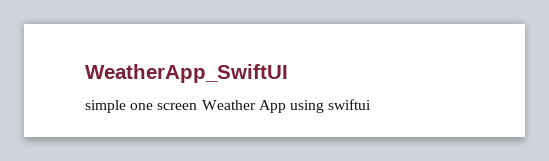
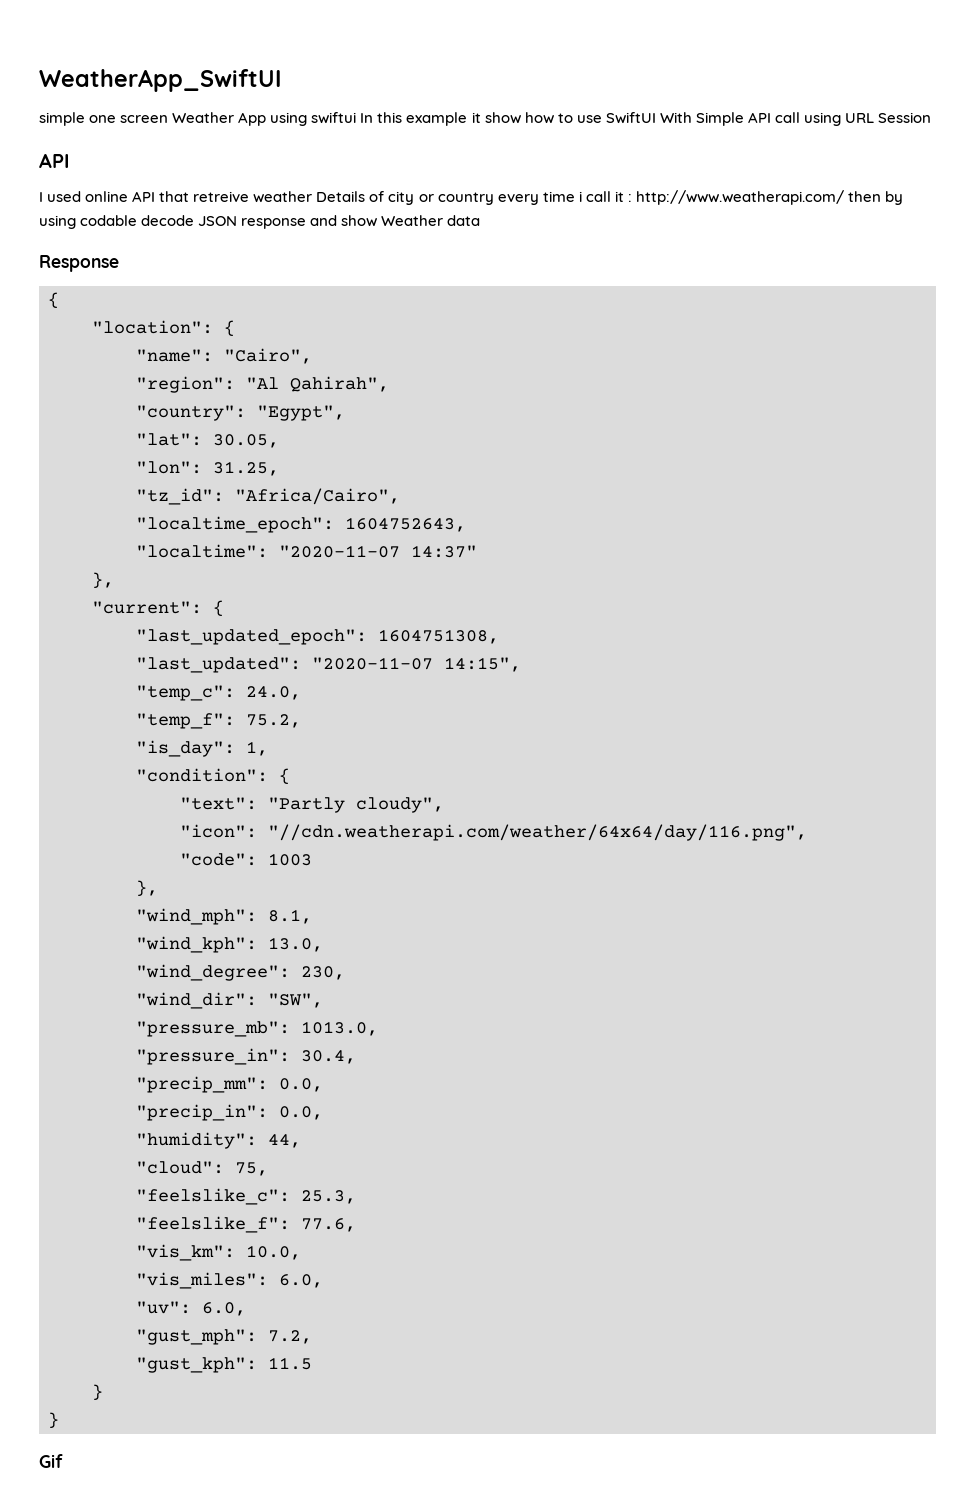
- simple one screen Weather App using swiftui
+ simple one screen Weather App using swiftui In this example it show how to use SwiftUI With Simple API call using URL Session
+ API
+ I used online API that retreive weather Details of city or country every time i call it : http://www.weatherapi.com/ then by using codable decode JSON response and show Weather data
+ Response
+ {
+ "location": {
+ "name": "Cairo",
+ "region": "Al Qahirah",
+ "country": "Egypt",
+ "lat": 30.05,
+ "lon": 31.25,
+ "tz_id": "Africa/Cairo",
+ "localtime_epoch": 1604752643,
+ "localtime": "2020-11-07 14:37"
+ },
+ "current": {
+ "last_updated_epoch": 1604751308,
+ "last_updated": "2020-11-07 14:15",
+ "temp_c": 24.0,
+ "temp_f": 75.2,
+ "is_day": 1,
+ "condition": {
+ "text": "Partly cloudy",
+ "icon": "//cdn.weatherapi.com/weather/64x64/day/116.png",
+ "code": 1003
+ },
+ "wind_mph": 8.1,
+ "wind_kph": 13.0,
+ "wind_degree": 230,
+ "wind_dir": "SW",
+ "pressure_mb": 1013.0,
+ "pressure_in": 30.4,
+ "precip_mm": 0.0,
+ "precip_in": 0.0,
+ "humidity": 44,
+ "cloud": 75,
+ "feelslike_c": 25.3,
+ "feelslike_f": 77.6,
+ "vis_km": 10.0,
+ "vis_miles": 6.0,
+ "uv": 6.0,
+ "gust_mph": 7.2,
+ "gust_kph": 11.5
+ }
+ }
+ Gif

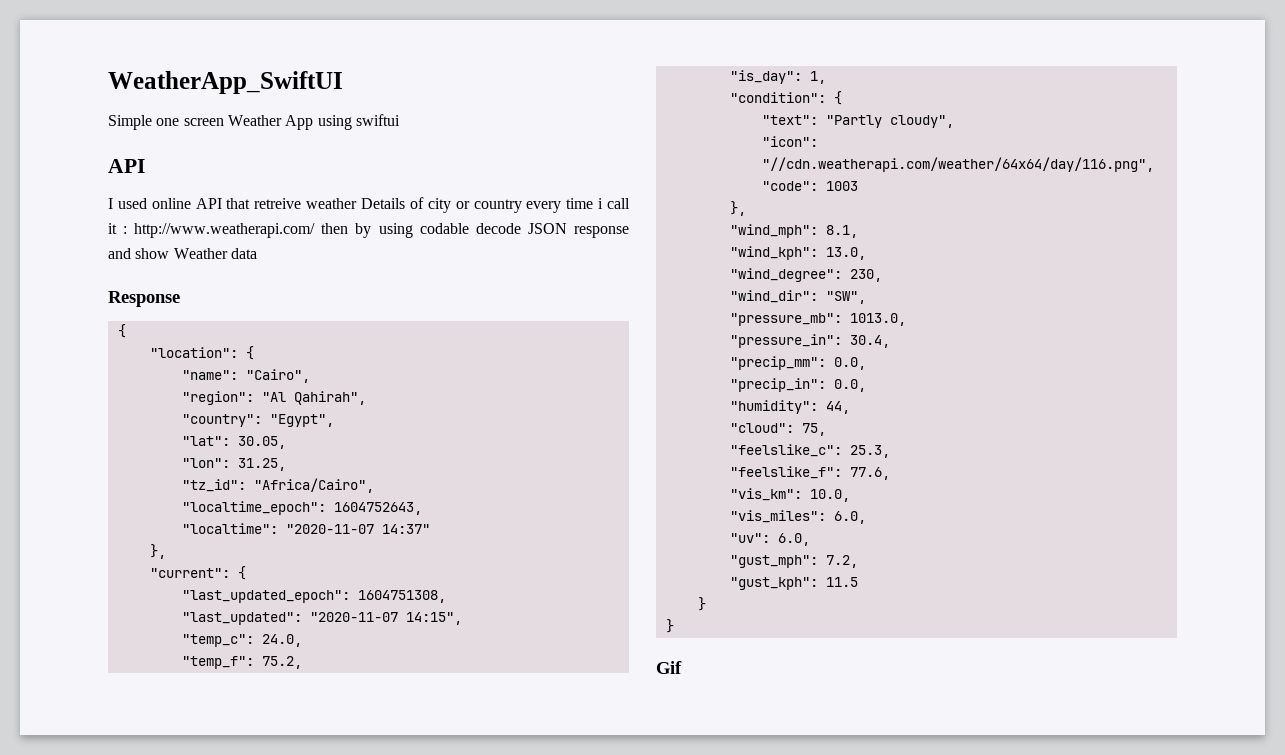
- simple one screen Weather App using swiftui In this example it show how to use SwiftUI With Simple API call using URL Session
+ Simple one screen Weather App using swiftui

